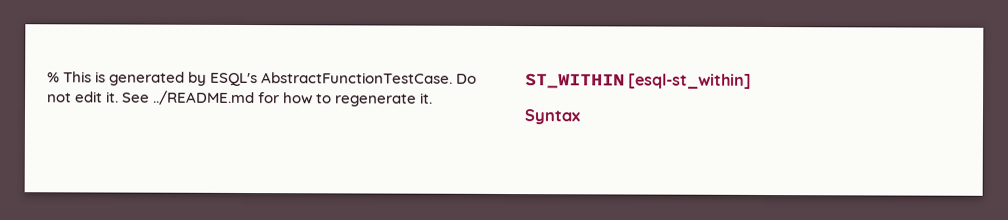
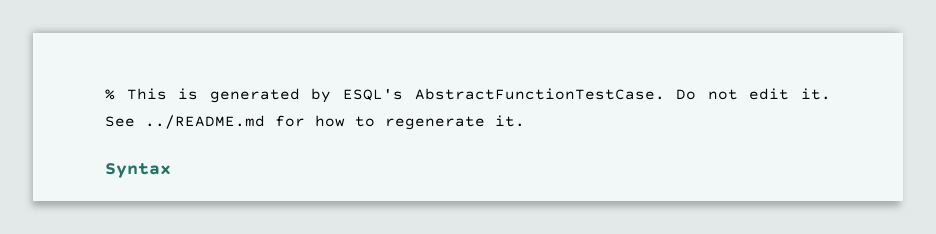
- ST_WITHIN [esql-st_within]

